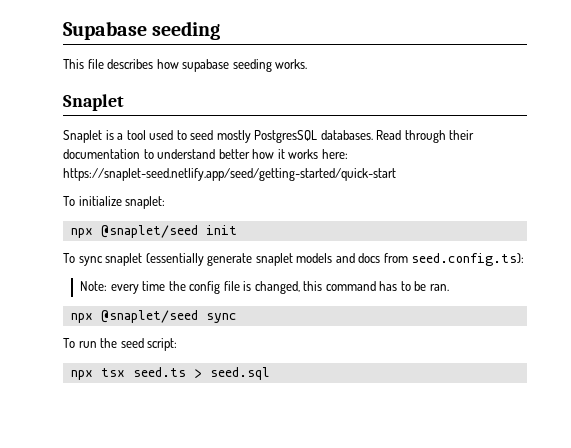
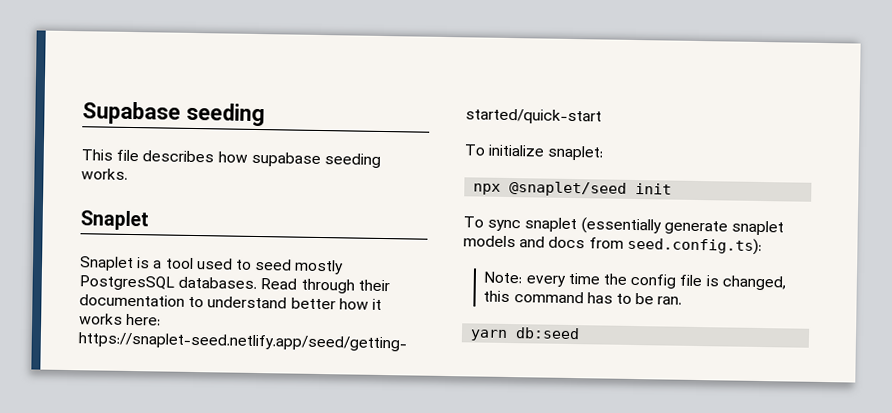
- npx @snaplet/seed sync
- To run the seed script:
- npx tsx seed.ts > seed.sql
+ yarn db:seed

